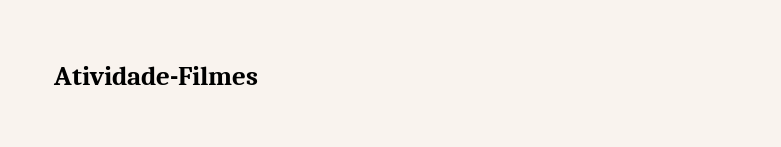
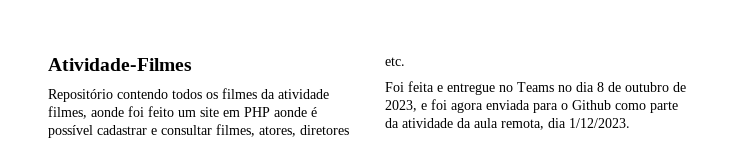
+ Repositório contendo todos os filmes da atividade filmes, aonde foi feito um site em PHP aonde é possível cadastrar e consultar filmes, atores, diretores etc.
+ Foi feita e entregue no Teams no dia 8 de outubro de 2023, e foi agora enviada para o Github como parte da atividade da aula remota, dia 1/12/2023.

